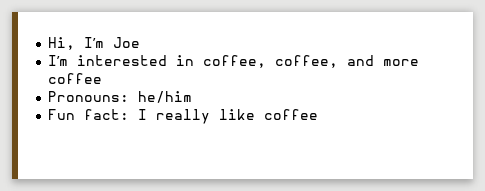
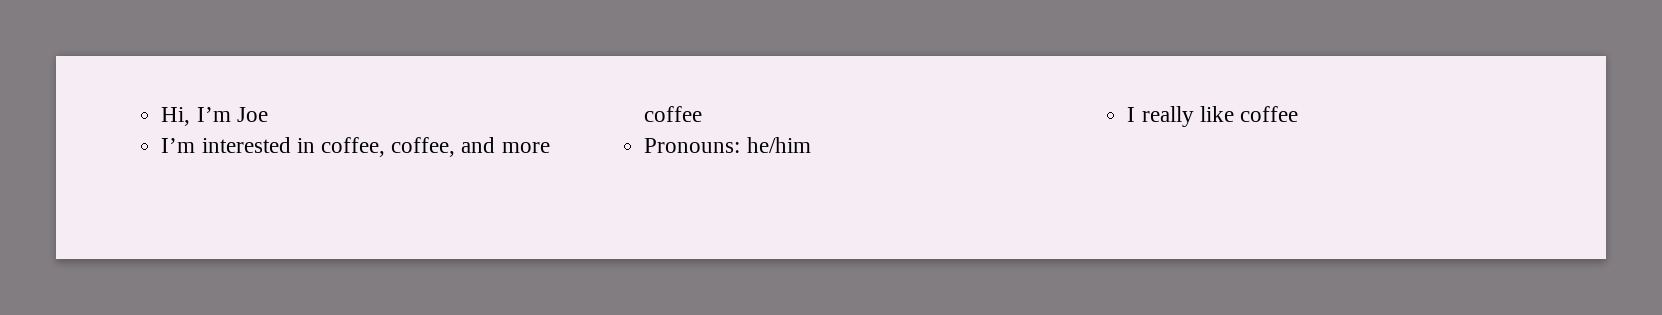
- Fun fact: I really like coffee
+ I really like coffee

